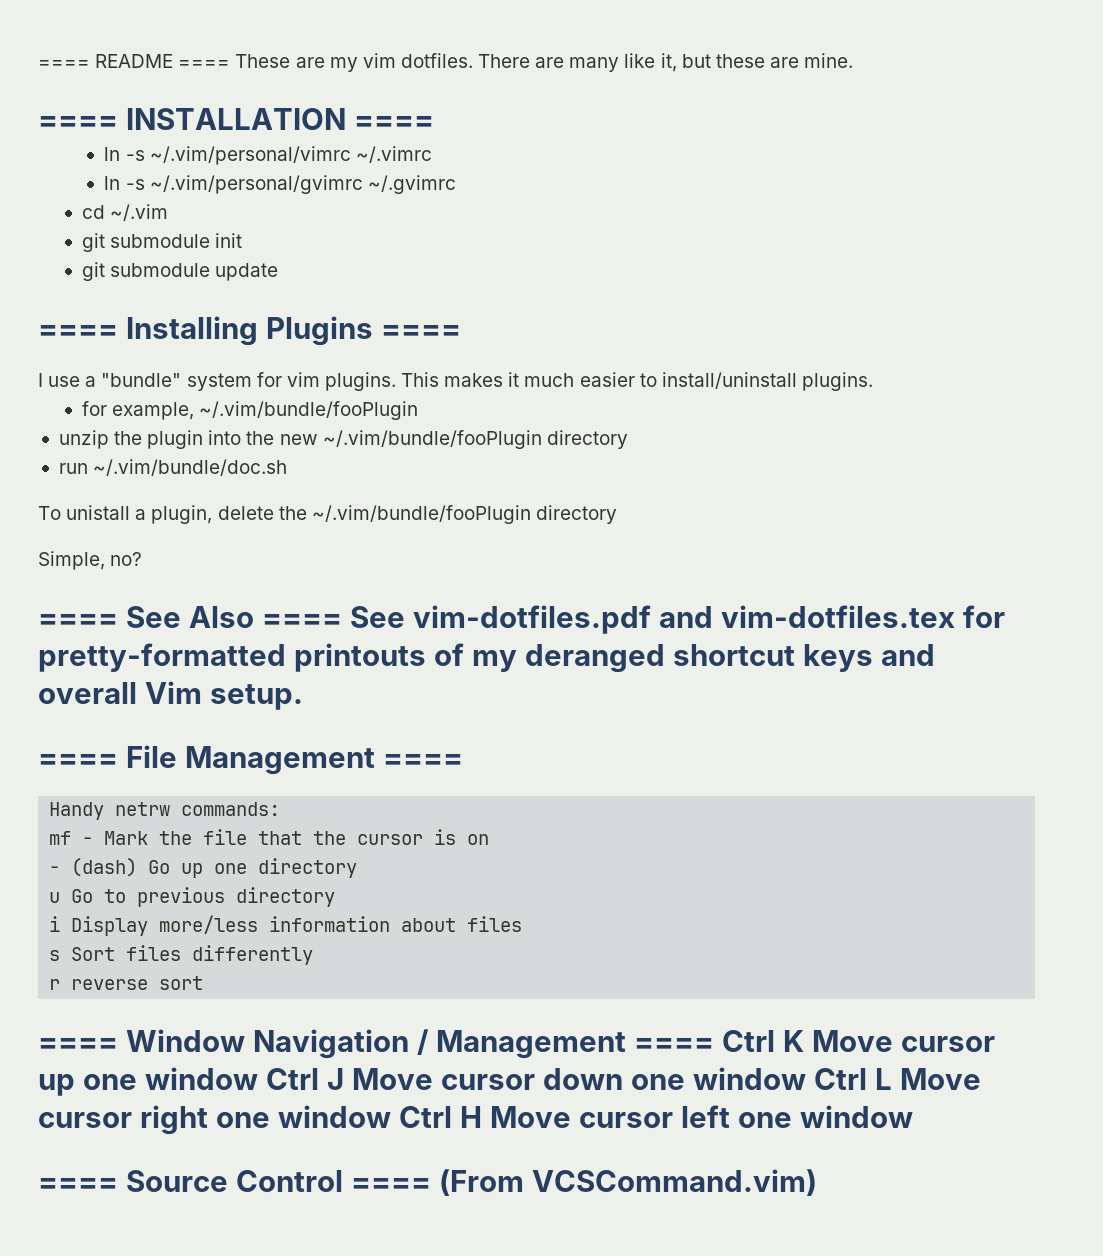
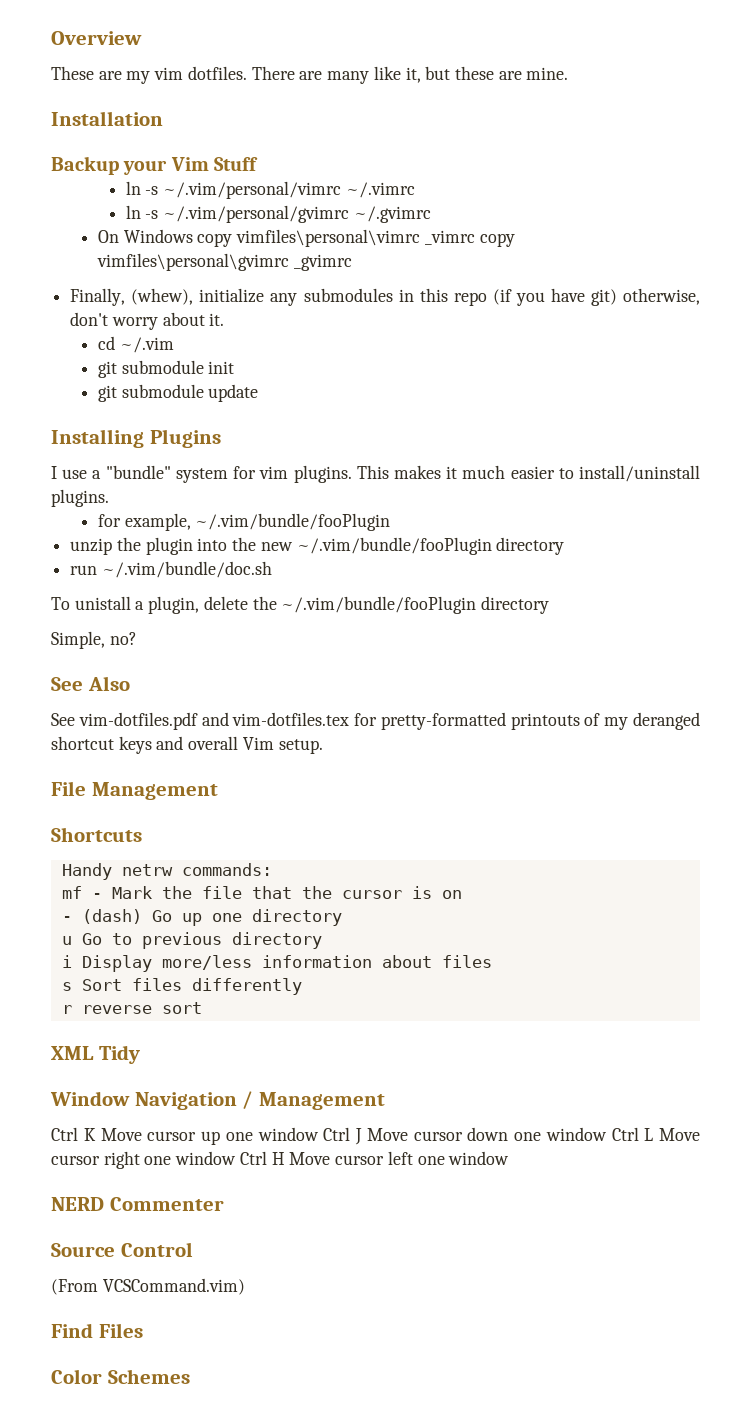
- ==== README ==== These are my vim dotfiles.
+ Overview
+ These are my vim dotfiles.
- ==== INSTALLATION ====
+ Installation
+ Backup your Vim Stuff
+ On Windows copy vimfiles\personal\vimrc _vimrc copy vimfiles\personal\gvimrc _gvimrc
+ Finally, (whew), initialize any submodules in this repo (if you have git) otherwise, don't worry about it.
- ==== Installing Plugins ====
+ Installing Plugins
- ==== See Also ==== See vim-dotfiles.pdf and vim-dotfiles.tex for pretty-formatted printouts of my deranged shortcut keys and overall Vim setup.
+ See Also
+ See vim-dotfiles.pdf and vim-dotfiles.tex for pretty-formatted printouts of my deranged shortcut keys and overall Vim setup.
- ==== File Management ====
+ File Management
+ Shortcuts
- ==== Window Navigation / Management ==== Ctrl K Move cursor up one window Ctrl J Move cursor down one window Ctrl L Move cursor right one window Ctrl H Move cursor left one window
+ XML Tidy
+ Window Navigation / Management
+ Ctrl K Move cursor up one window Ctrl J Move cursor down one window Ctrl L Move cursor right one window Ctrl H Move cursor left one window
- ==== Source Control ==== (From VCSCommand.vim)
+ NERD Commenter
+ Source Control
+ (From VCSCommand.vim)
+ Find Files
+ Color Schemes

